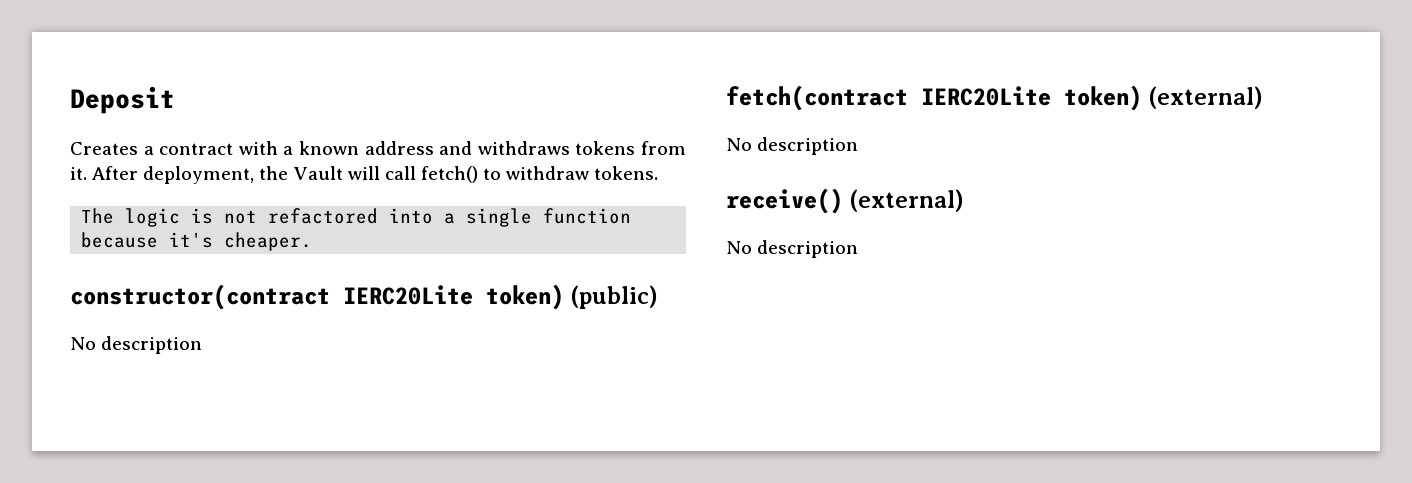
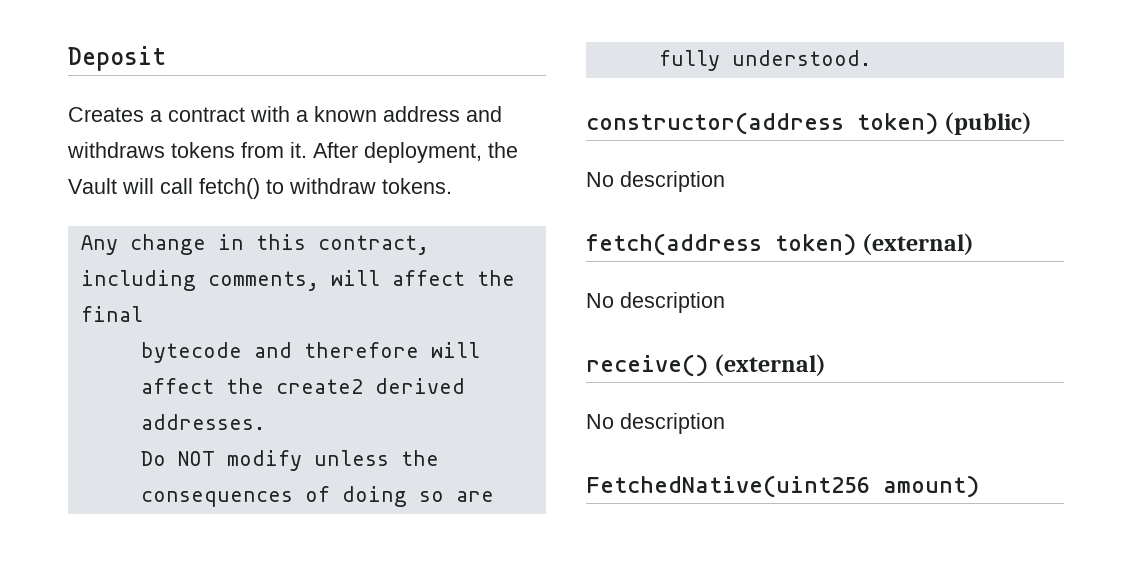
- The logic is not refactored into a single function because it's cheaper.
- constructor(contract IERC20Lite token) (public)
+ Any change in this contract, including comments, will affect the final
+ bytecode and therefore will affect the create2 derived addresses.
+ Do NOT modify unless the consequences of doing so are fully understood.
+ constructor(address token) (public)
- fetch(contract IERC20Lite token) (external)
+ fetch(address token) (external)
+ FetchedNative(uint256 amount)

